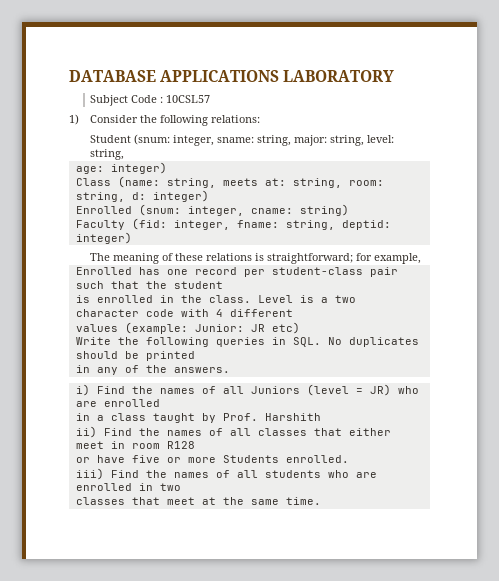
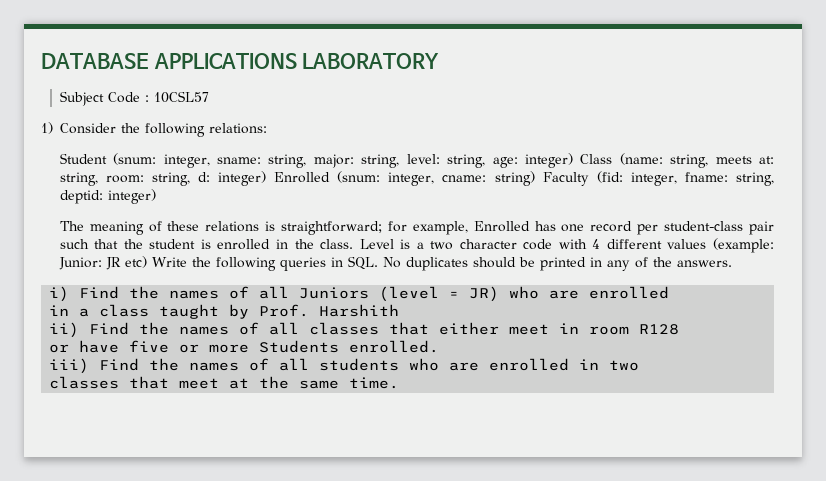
- Student (snum: integer, sname: string, major: string, level: string,
- age: integer)
- Class (name: string, meets at: string, room: string, d: integer)
- Enrolled (snum: integer, cname: string)
- Faculty (fid: integer, fname: string, deptid: integer)
+ Student (snum: integer, sname: string, major: string, level: string, age: integer) Class (name: string, meets at: string, room: string, d: integer) Enrolled (snum: integer, cname: string) Faculty (fid: integer, fname: string, deptid: integer)
- The meaning of these relations is straightforward; for example,
- Enrolled has one record per student-class pair such that the student
- is enrolled in the class.
+ The meaning of these relations is straightforward; for example, Enrolled has one record per student-class pair such that the student is enrolled in the class.
- Level is a two character code with 4 different
- values (example: Junior: JR etc)
- Write the following queries in SQL. No duplicates should be printed
- in any of the answers.
+ Level is a two character code with 4 different values (example: Junior: JR etc) Write the following queries in SQL. No duplicates should be printed in any of the answers.

